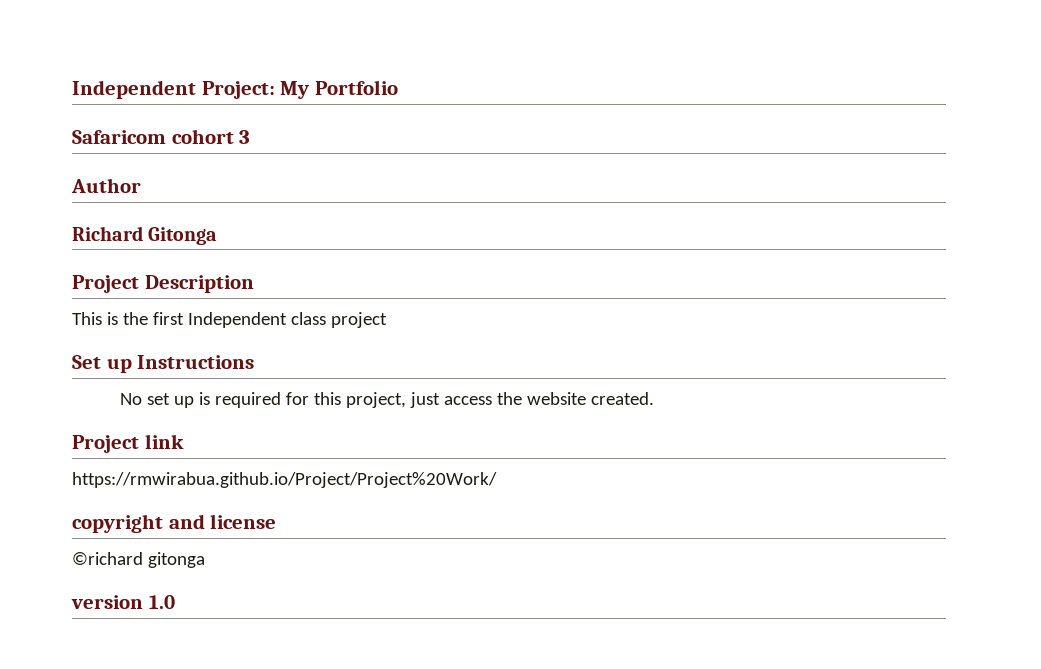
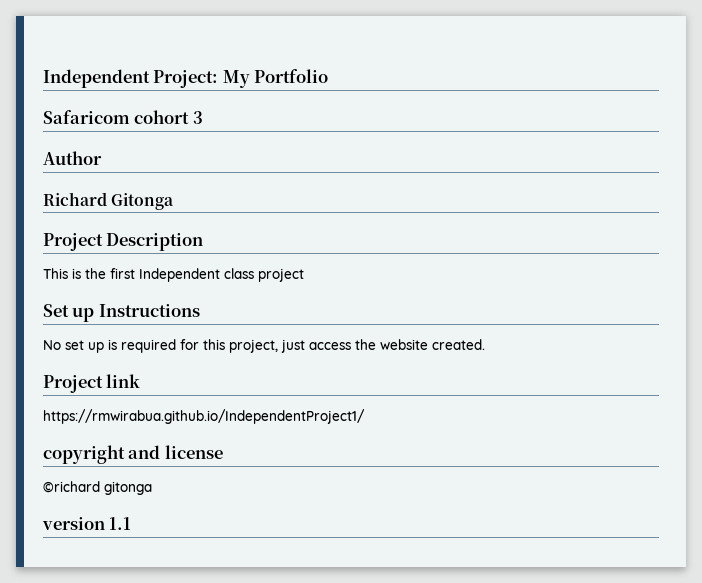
- https://rmwirabua.github.io/Project/Project%20Work/
+ https://rmwirabua.github.io/IndependentProject1/
- version 1.0
+ version 1.1

